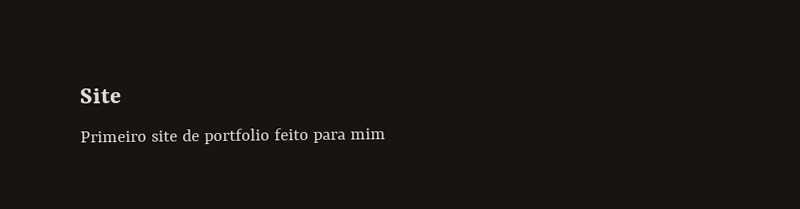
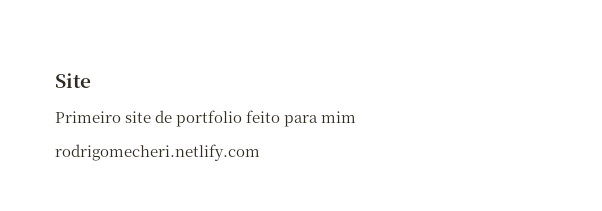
+ rodrigomecheri.netlify.com

